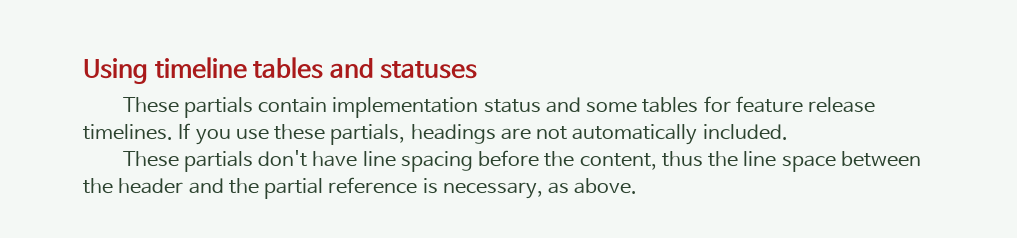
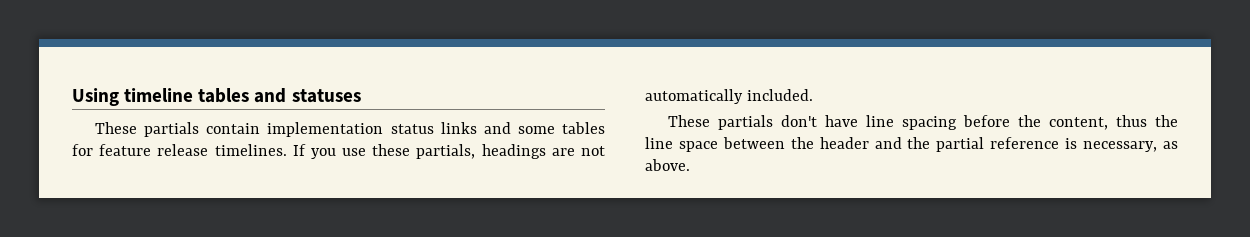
- These partials contain implementation status and some tables for feature release timelines.
+ These partials contain implementation status links and some tables for feature release timelines.

